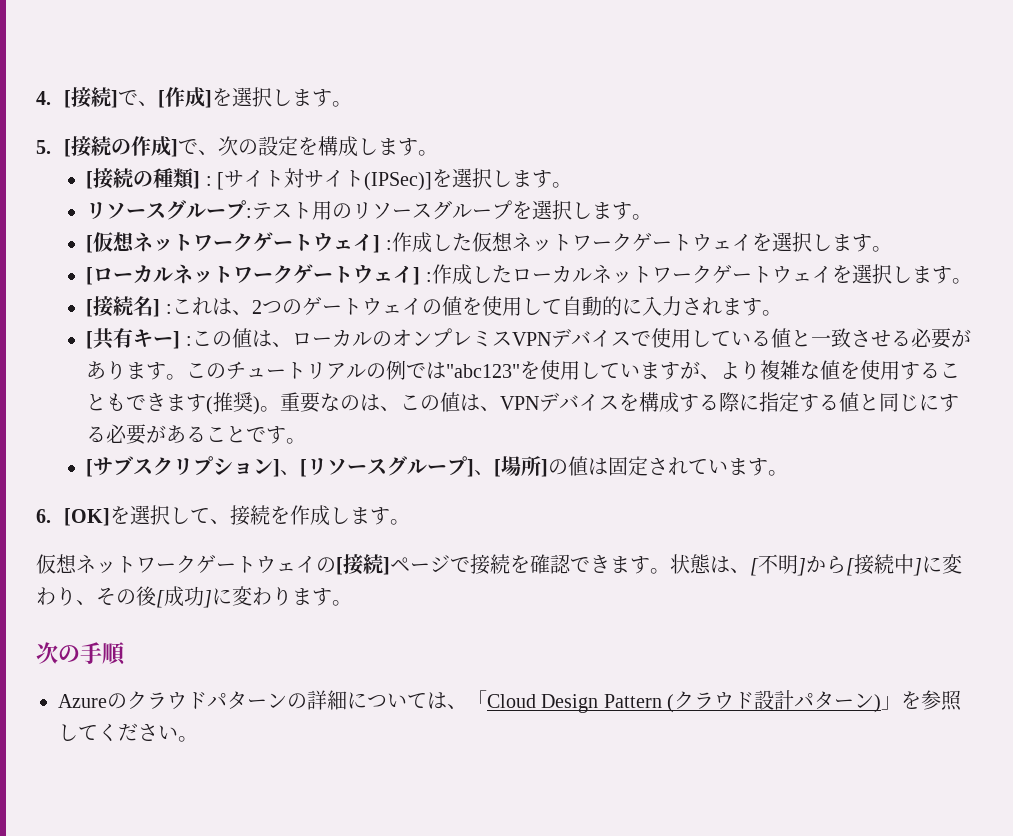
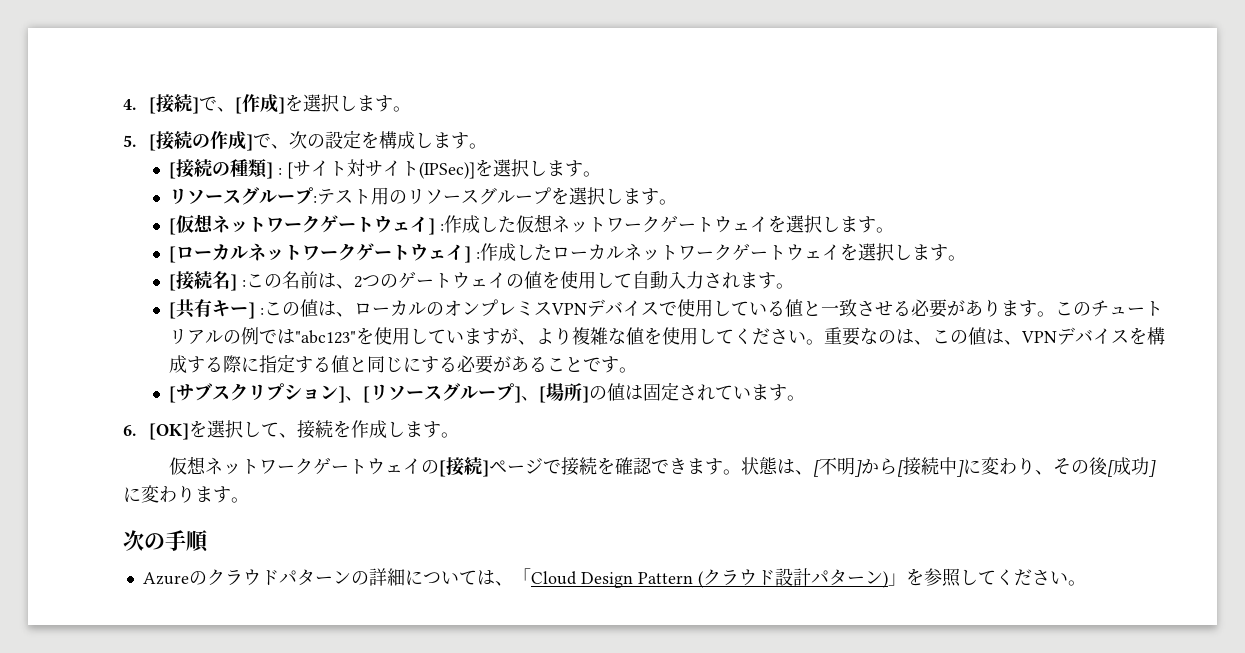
- [接続名] :これは、2つのゲートウェイの値を使用して自動的に入力されます。
+ [接続名] :この名前は、2つのゲートウェイの値を使用して自動入力されます。
- このチュートリアルの例では"abc123"を使用していますが、より複雑な値を使用することもできます(推奨)。
+ このチュートリアルの例では"abc123"を使用していますが、より複雑な値を使用してください。

